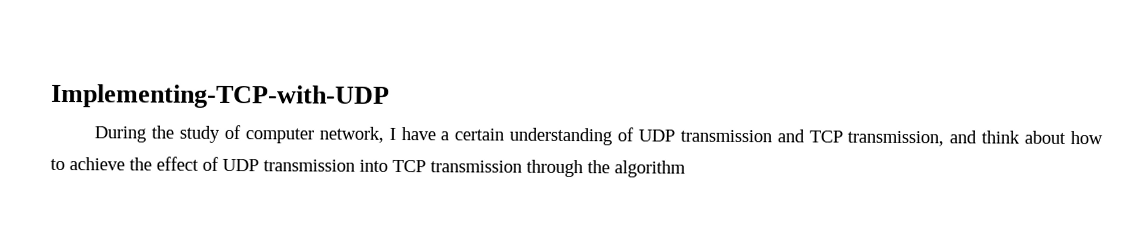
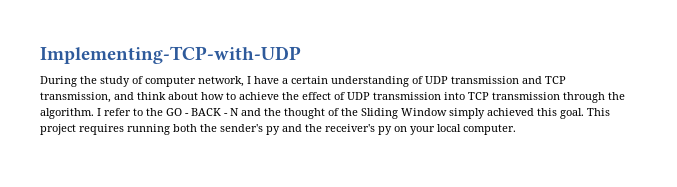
- During the study of computer network, I have a certain understanding of UDP transmission and TCP transmission, and think about how to achieve the effect of UDP transmission into TCP transmission through the algorithm
+ During the study of computer network, I have a certain understanding of UDP transmission and TCP transmission, and think about how to achieve the effect of UDP transmission into TCP transmission through the algorithm. I refer to the GO - BACK - N and the thought of the Sliding Window simply achieved this goal. This project requires running both the sender's py and the receiver's py on your local computer.

